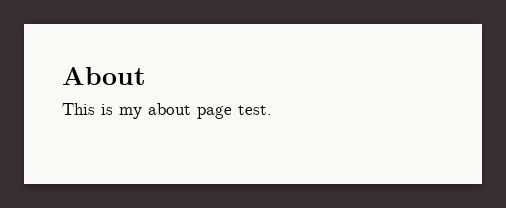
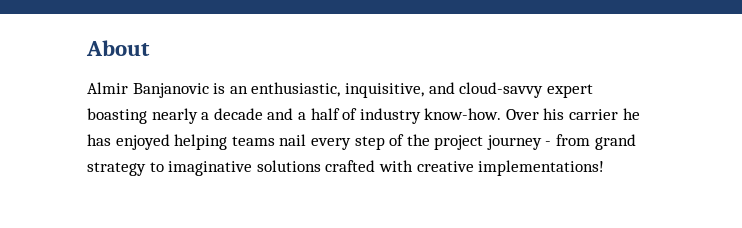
- This is my about page test.
+ Almir Banjanovic is an enthusiastic, inquisitive, and cloud-savvy expert boasting nearly a decade and a half of industry know-how. Over his carrier he has enjoyed helping teams nail every step of the project journey - from grand strategy to imaginative solutions crafted with creative implementations!

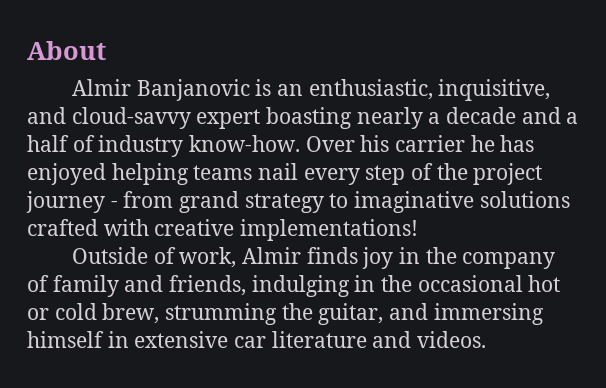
+ Outside of work, Almir finds joy in the company of family and friends, indulging in the occasional hot or cold brew, strumming the guitar, and immersing himself in extensive car literature and videos.

